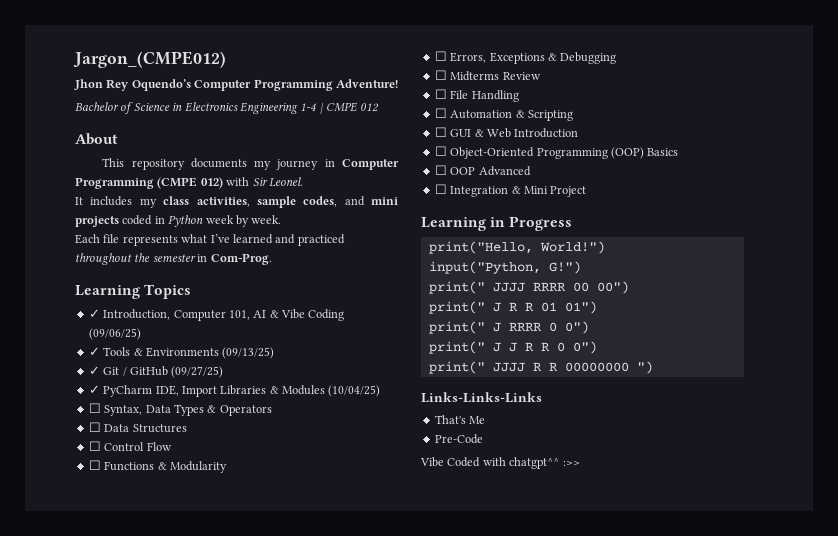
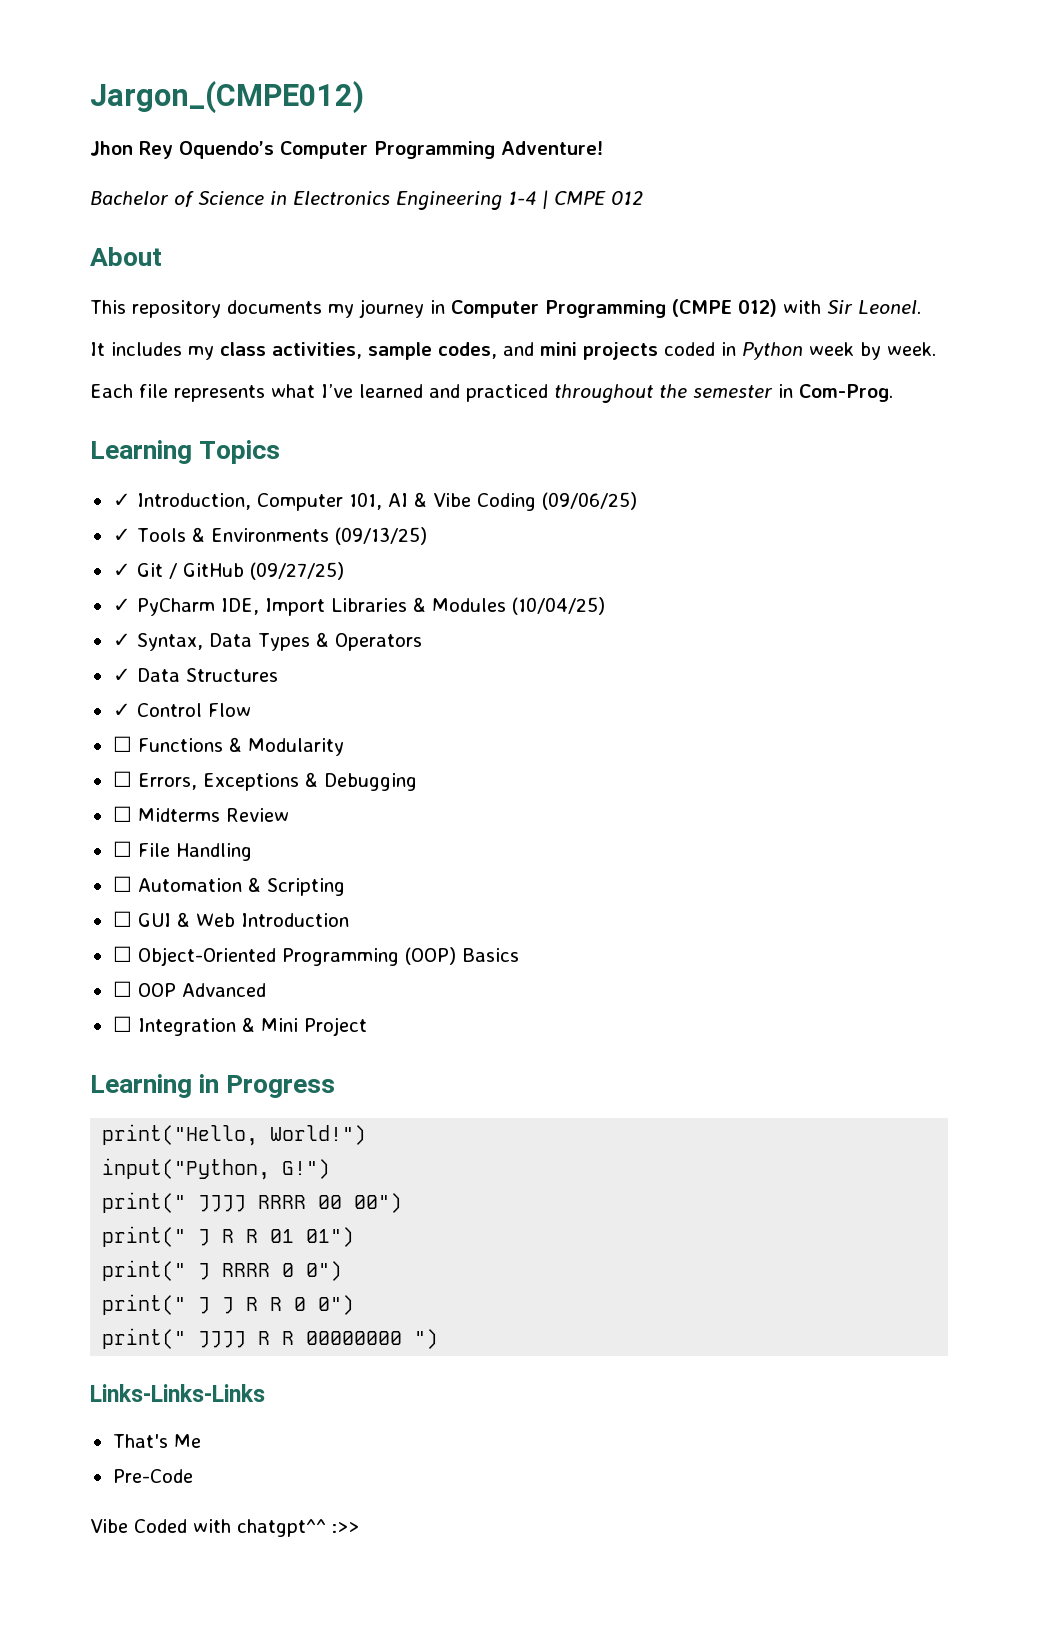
- ☐ Syntax, Data Types & Operators
+ ✓ Syntax, Data Types & Operators
- ☐ Data Structures
+ ✓ Data Structures
- ☐ Control Flow
+ ✓ Control Flow

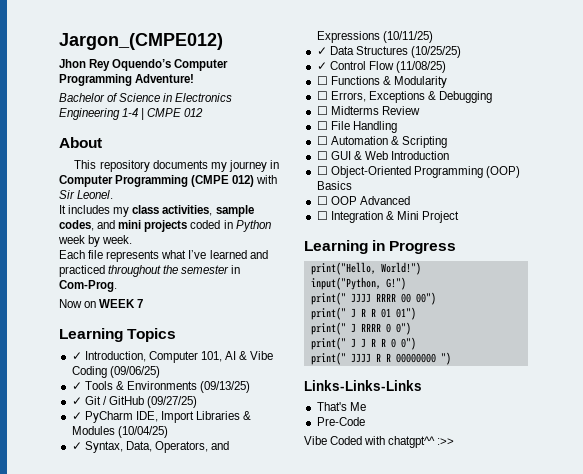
+ Now on WEEK 7
- ✓ Syntax, Data Types & Operators
+ ✓ Syntax, Data, Operators, and Expressions (10/11/25)
- ✓ Data Structures
+ ✓ Data Structures (10/25/25)
- ✓ Control Flow
+ ✓ Control Flow (11/08/25)

